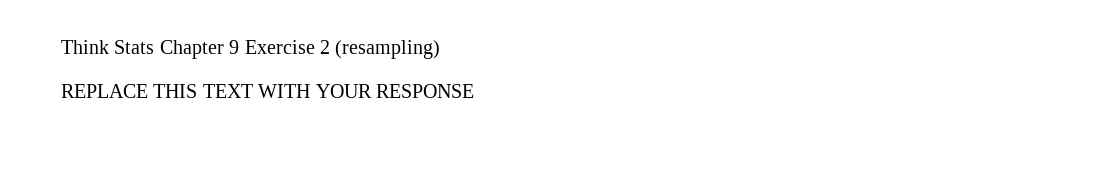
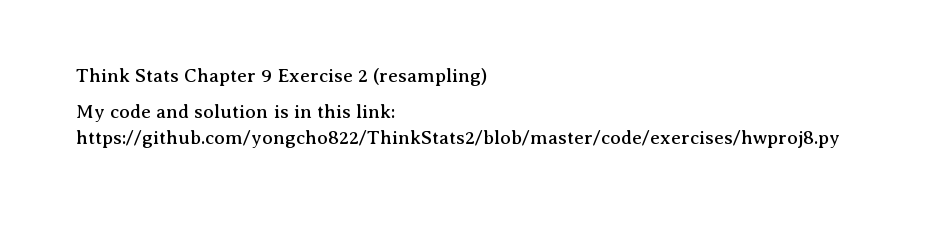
- REPLACE THIS TEXT WITH YOUR RESPONSE
+ My code and solution is in this link: https://github.com/yongcho822/ThinkStats2/blob/master/code/exercises/hwproj8.py

